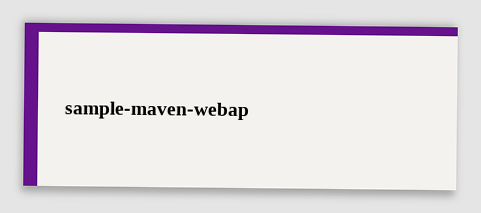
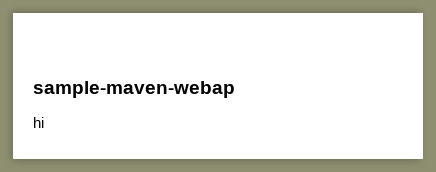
+ hi

